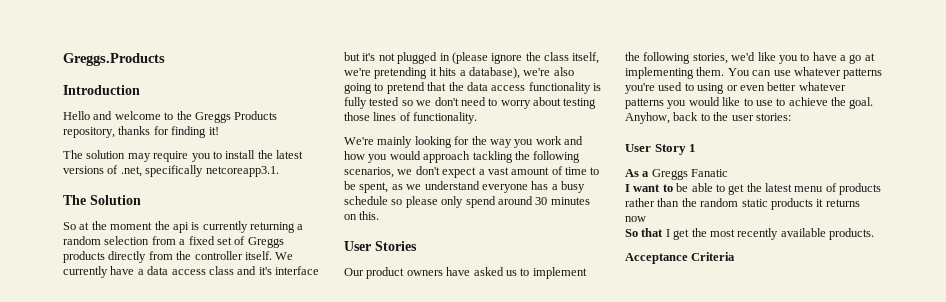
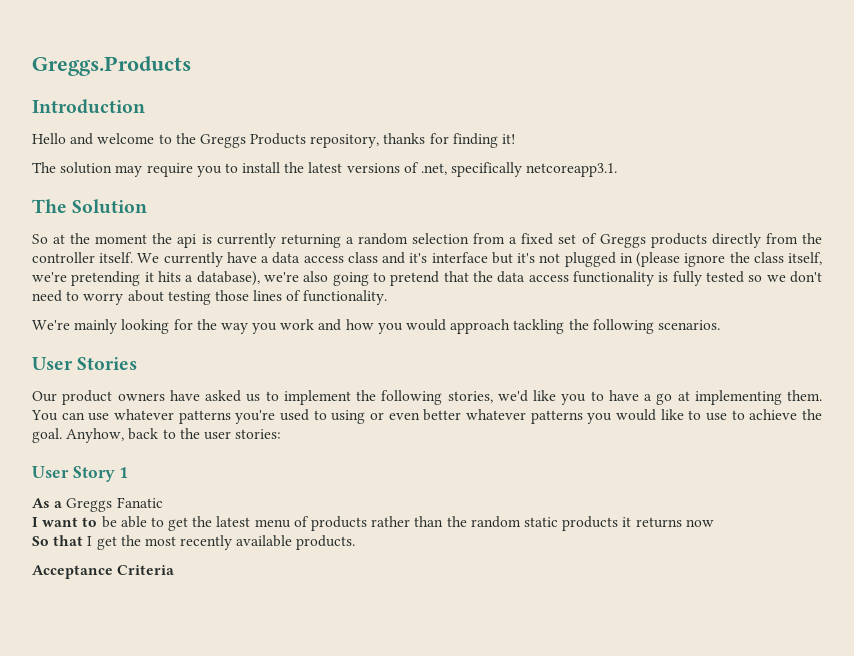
- We're mainly looking for the way you work and how you would approach tackling the following scenarios, we don't expect a vast amount of time to be spent, as we understand everyone has a busy schedule so please only spend around 30 minutes on this.
+ We're mainly looking for the way you work and how you would approach tackling the following scenarios.

